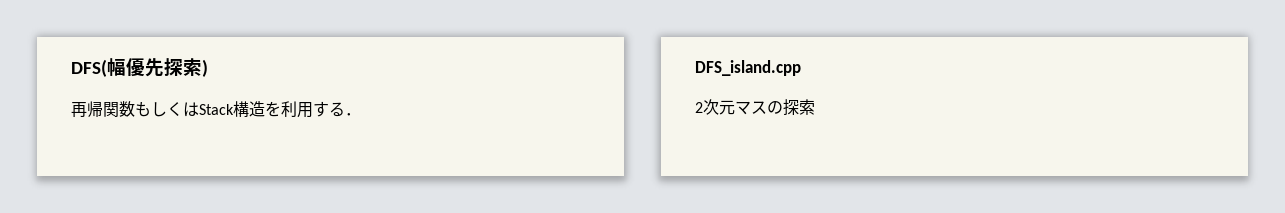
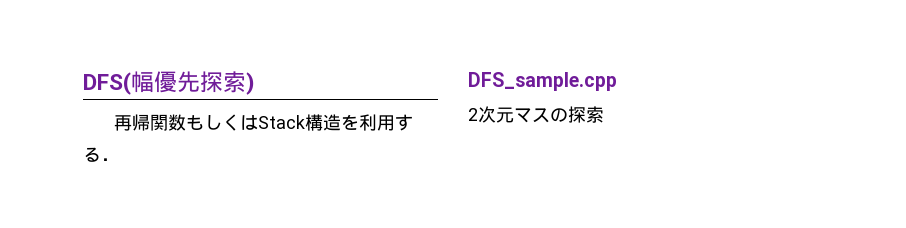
- DFS_island.cpp
+ DFS_sample.cpp

